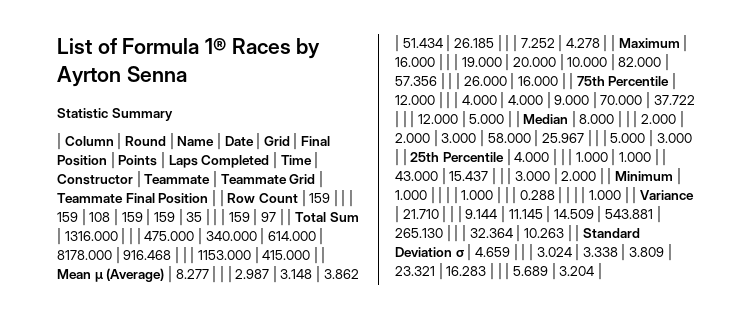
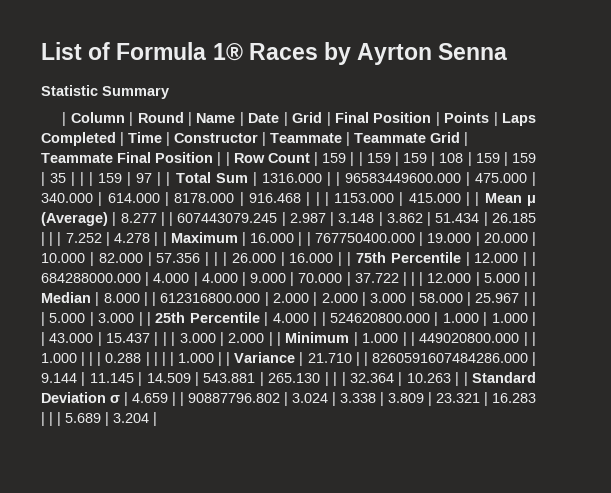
- | Column | Round | Name | Date | Grid | Final Position | Points | Laps Completed | Time | Constructor | Teammate | Teammate Grid | Teammate Final Position | | Row Count | 159 | | | 159 | 108 | 159 | 159 | 35 | | | 159 | 97 | | Total Sum | 1316.000 | | | 475.000 | 340.000 | 614.000 | 8178.000 | 916.468 | | | 1153.000 | 415.000 | | Mean μ (Average) | 8.277 | | | 2.987 | 3.148 | 3.862 | 51.434 | 26.185 | | | 7.252 | 4.278 | | Maximum | 16.000 | | | 19.000 | 20.000 | 10.000 | 82.000 | 57.356 | | | 26.000 | 16.000 | | 75th Percentile | 12.000 | | | 4.000 | 4.000 | 9.000 | 70.000 | 37.722 | | | 12.000 | 5.000 | | Median | 8.000 | | | 2.000 | 2.000 | 3.000 | 58.000 | 25.967 | | | 5.000 | 3.000 | | 25th Percentile | 4.000 | | | 1.000 | 1.000 | | 43.000 | 15.437 | | | 3.000 | 2.000 | | Minimum | 1.000 | | | | 1.000 | | | 0.288 | | | | 1.000 | | Variance | 21.710 | | | 9.144 | 11.145 | 14.509 | 543.881 | 265.130 | | | 32.364 | 10.263 | | Standard Deviation σ | 4.659 | | | 3.024 | 3.338 | 3.809 | 23.321 | 16.283 | | | 5.689 | 3.204 |
+ | Column | Round | Name | Date | Grid | Final Position | Points | Laps Completed | Time | Constructor | Teammate | Teammate Grid | Teammate Final Position | | Row Count | 159 | | 159 | 159 | 108 | 159 | 159 | 35 | | | 159 | 97 | | Total Sum | 1316.000 | | 96583449600.000 | 475.000 | 340.000 | 614.000 | 8178.000 | 916.468 | | | 1153.000 | 415.000 | | Mean μ (Average) | 8.277 | | 607443079.245 | 2.987 | 3.148 | 3.862 | 51.434 | 26.185 | | | 7.252 | 4.278 | | Maximum | 16.000 | | 767750400.000 | 19.000 | 20.000 | 10.000 | 82.000 | 57.356 | | | 26.000 | 16.000 | | 75th Percentile | 12.000 | | 684288000.000 | 4.000 | 4.000 | 9.000 | 70.000 | 37.722 | | | 12.000 | 5.000 | | Median | 8.000 | | 612316800.000 | 2.000 | 2.000 | 3.000 | 58.000 | 25.967 | | | 5.000 | 3.000 | | 25th Percentile | 4.000 | | 524620800.000 | 1.000 | 1.000 | | 43.000 | 15.437 | | | 3.000 | 2.000 | | Minimum | 1.000 | | 449020800.000 | | 1.000 | | | 0.288 | | | | 1.000 | | Variance | 21.710 | | 8260591607484286.000 | 9.144 | 11.145 | 14.509 | 543.881 | 265.130 | | | 32.364 | 10.263 | | Standard Deviation σ | 4.659 | | 90887796.802 | 3.024 | 3.338 | 3.809 | 23.321 | 16.283 | | | 5.689 | 3.204 |

